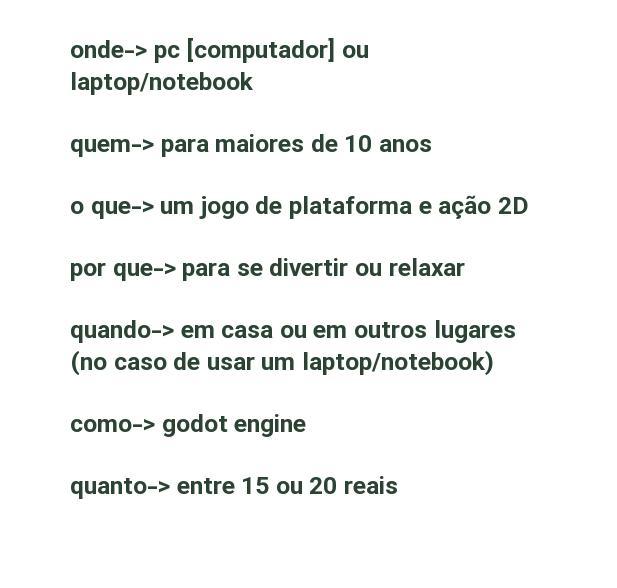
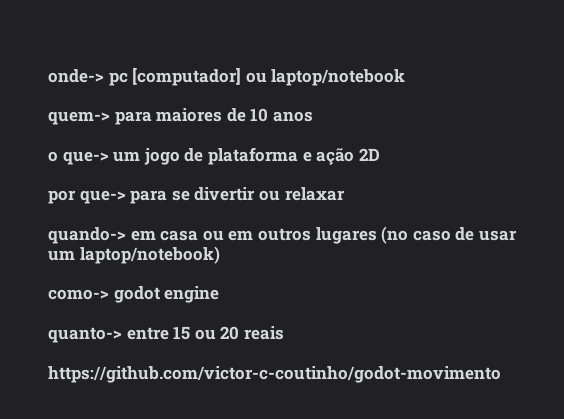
+ https://github.com/victor-c-coutinho/godot-movimento

